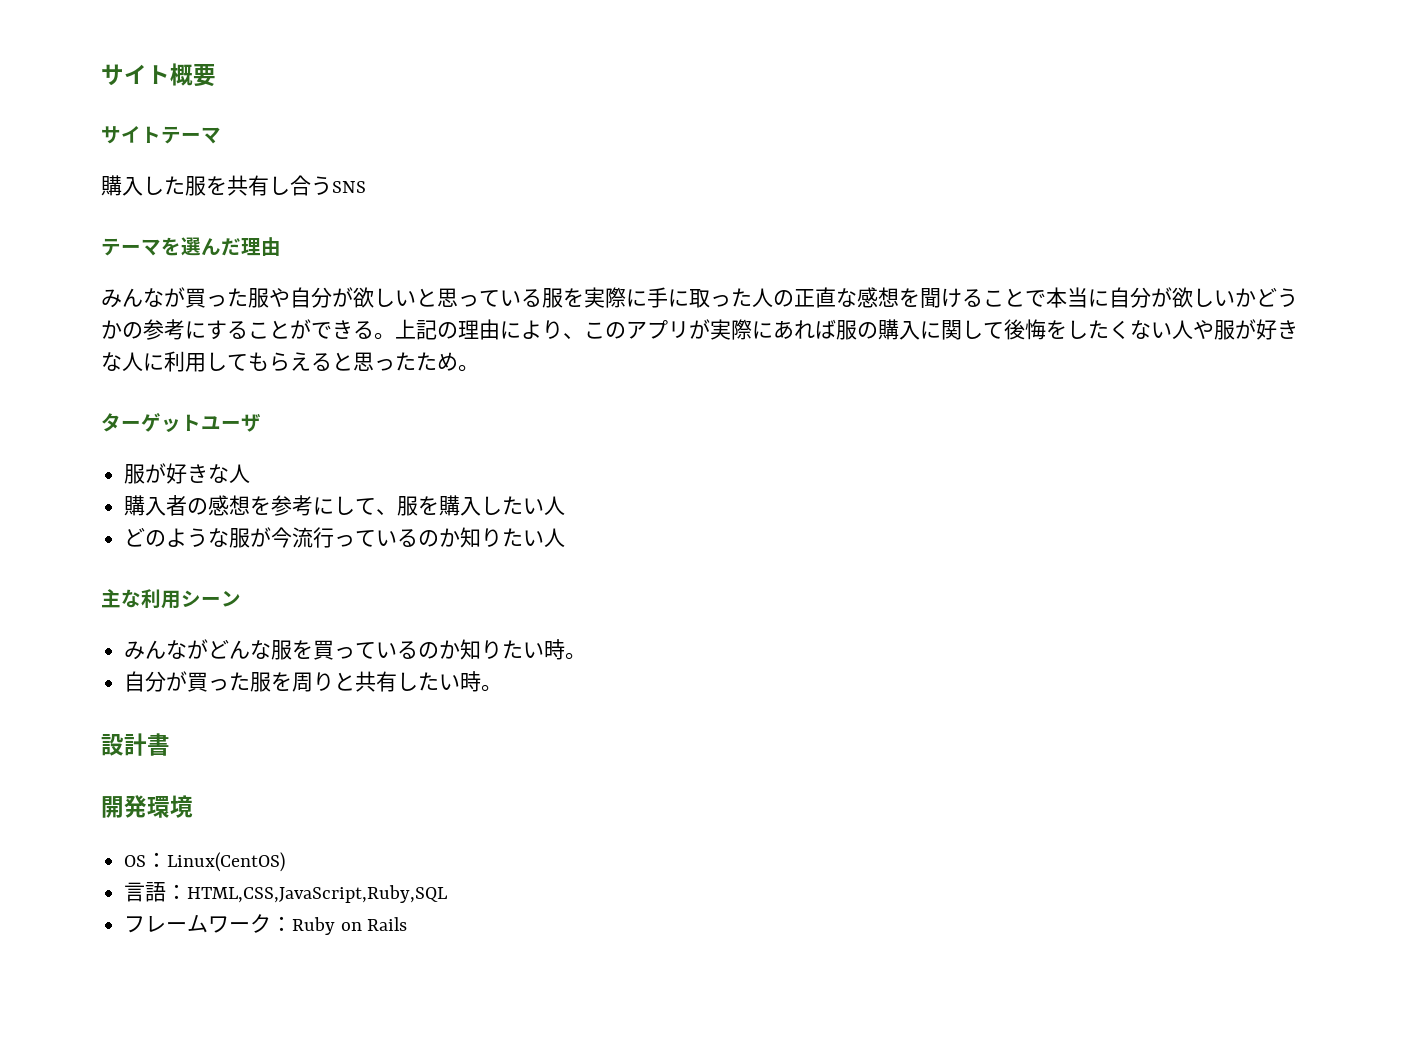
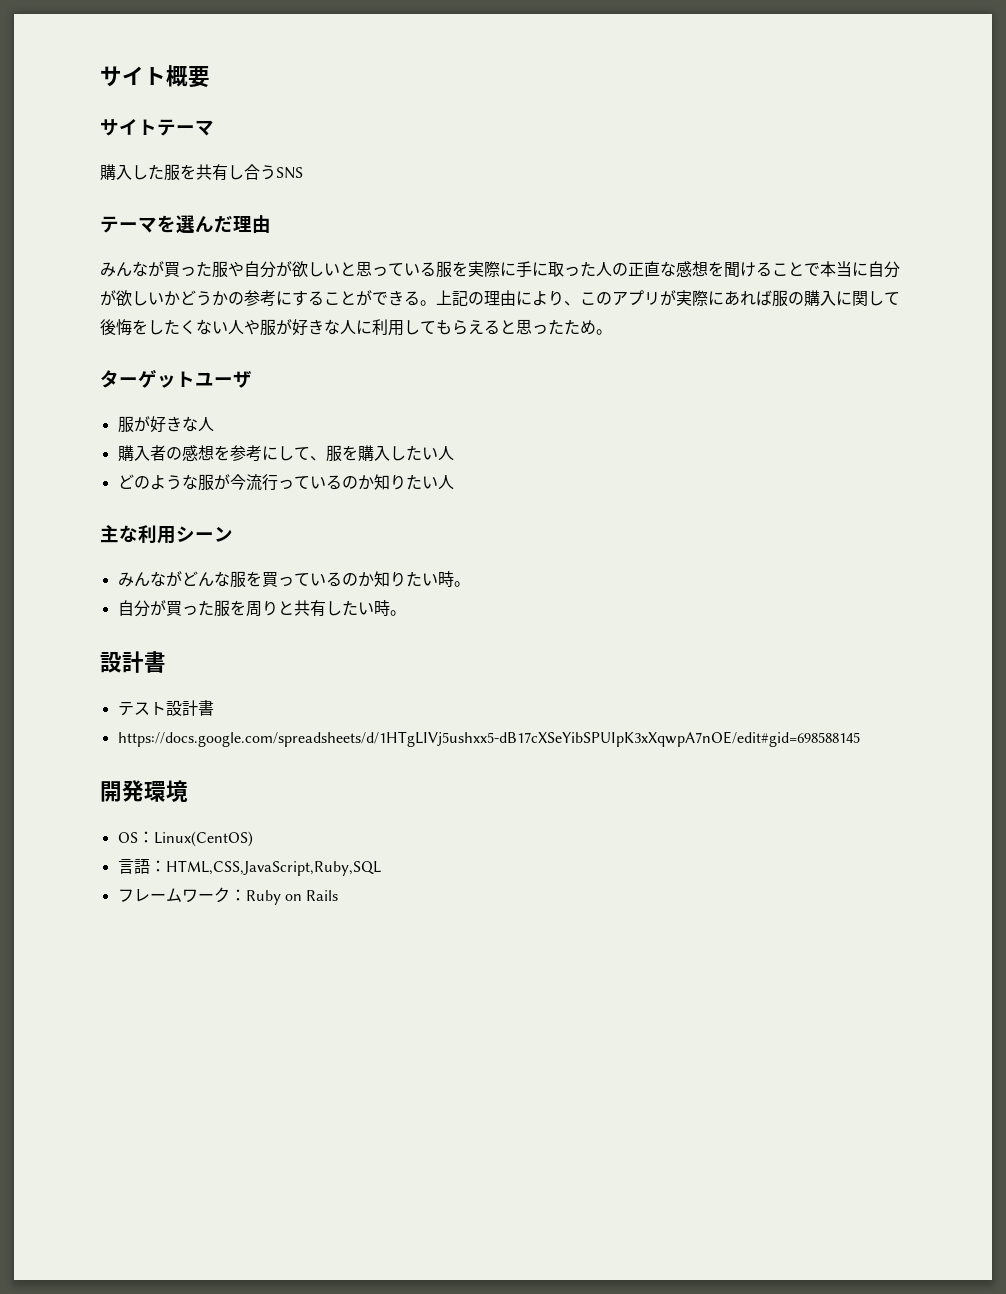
+ テスト設計書
+ https://docs.google.com/spreadsheets/d/1HTgLIVj5ushxx5-dB17cXSeYibSPUIpK3xXqwpA7nOE/edit#gid=698588145

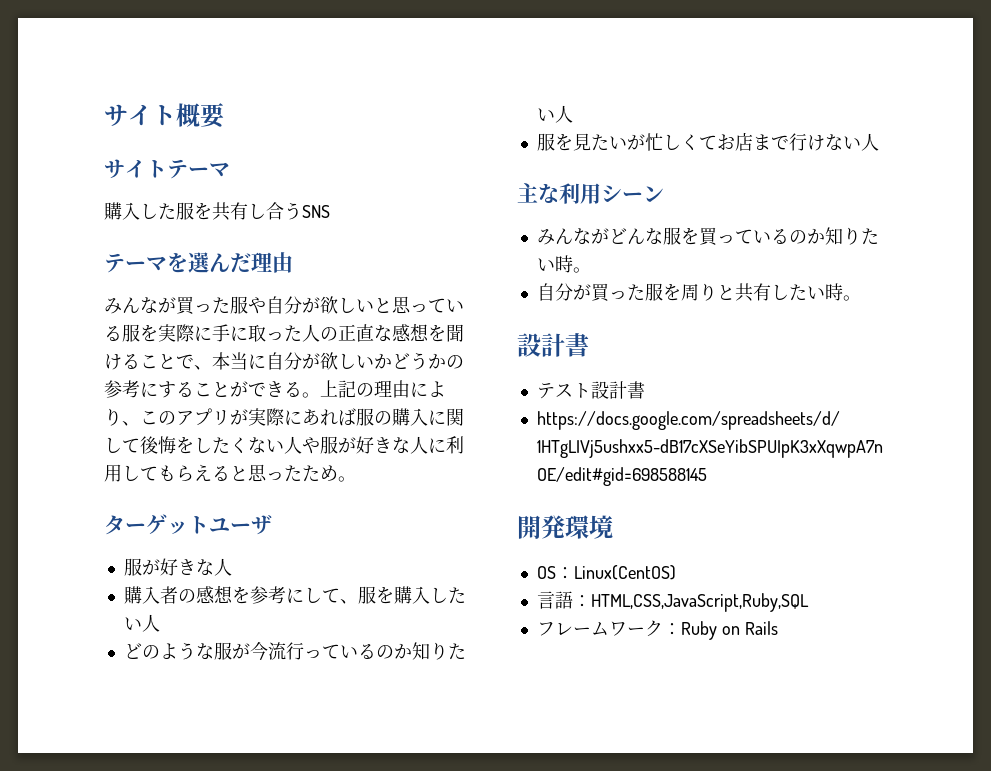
- みんなが買った服や自分が欲しいと思っている服を実際に手に取った人の正直な感想を聞けることで本当に自分が欲しいかどうかの参考にすることができる。
+ みんなが買った服や自分が欲しいと思っている服を実際に手に取った人の正直な感想を聞けることで、本当に自分が欲しいかどうかの参考にすることができる。
+ 服を見たいが忙しくてお店まで行けない人

